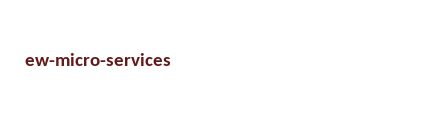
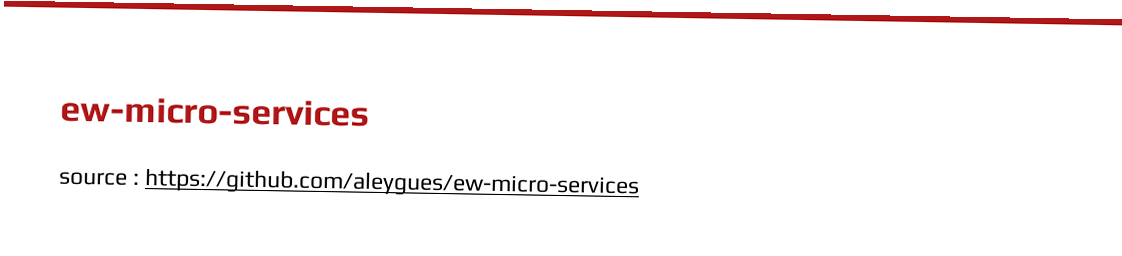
+ source : https://github.com/aleygues/ew-micro-services

